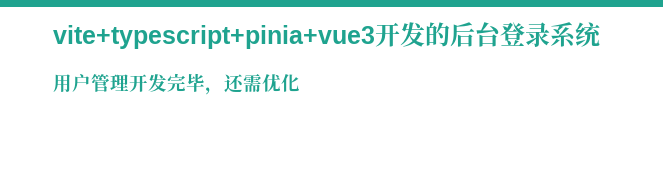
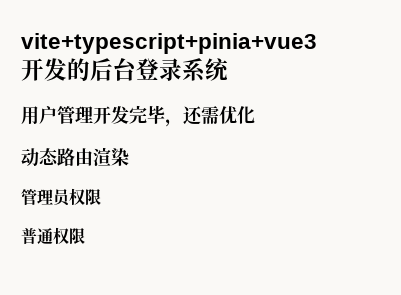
+ 动态路由渲染
+ 管理员权限
+ 普通权限

